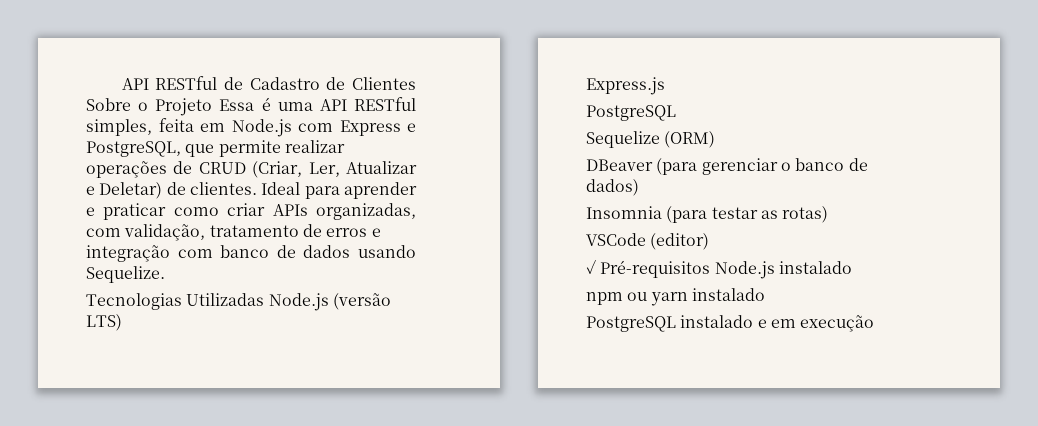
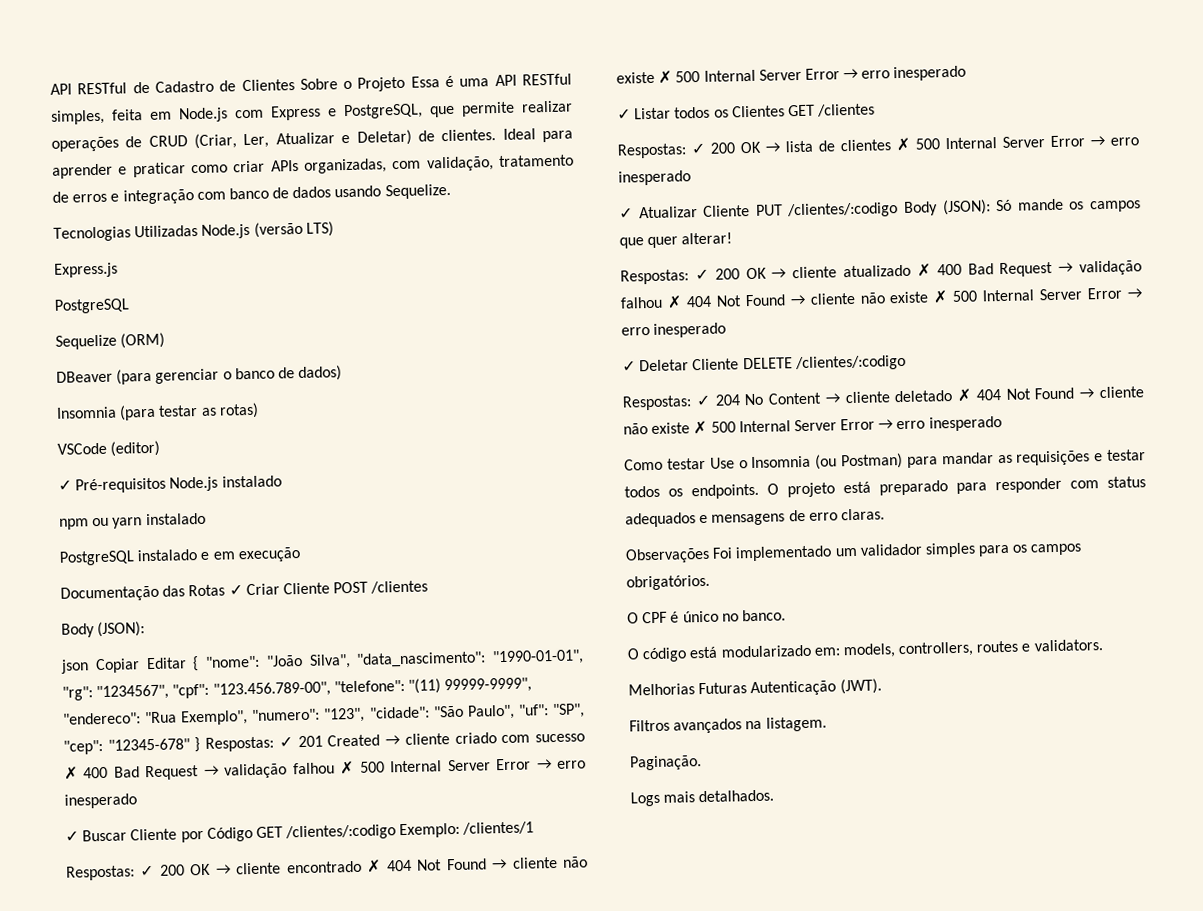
+ Documentação das Rotas ✓ Criar Cliente POST /clientes
+ Body (JSON):
+ json Copiar Editar { "nome": "João Silva", "data_nascimento": "1990-01-01", "rg": "1234567", "cpf": "123.456.789-00", "telefone": "(11) 99999-9999", "endereco": "Rua Exemplo", "numero": "123", "cidade": "São Paulo", "uf": "SP", "cep": "12345-678" } Respostas: ✓ 201 Created → cliente criado com sucesso ✗ 400 Bad Request → validação falhou ✗ 500 Internal Server Error → erro inesperado
+ ✓ Buscar Cliente por Código GET /clientes/:codigo Exemplo: /clientes/1
+ Respostas: ✓ 200 OK → cliente encontrado ✗ 404 Not Found → cliente não existe ✗ 500 Internal Server Error → erro inesperado
+ ✓ Listar todos os Clientes GET /clientes
+ Respostas: ✓ 200 OK → lista de clientes ✗ 500 Internal Server Error → erro inesperado
+ ✓ Atualizar Cliente PUT /clientes/:codigo Body (JSON): Só mande os campos que quer alterar!
+ Respostas: ✓ 200 OK → cliente atualizado ✗ 400 Bad Request → validação falhou ✗ 404 Not Found → cliente não existe ✗ 500 Internal Server Error → erro inesperado
+ ✓ Deletar Cliente DELETE /clientes/:codigo
+ Respostas: ✓ 204 No Content → cliente deletado ✗ 404 Not Found → cliente não existe ✗ 500 Internal Server Error → erro inesperado
+ Como testar Use o Insomnia (ou Postman) para mandar as requisições e testar todos os endpoints. O projeto está preparado para responder com status adequados e mensagens de erro claras.
+ Observações Foi implementado um validador simples para os campos obrigatórios.
+ O CPF é único no banco.
+ O código está modularizado em: models, controllers, routes e validators.
+ Melhorias Futuras Autenticação (JWT).
+ Filtros avançados na listagem.
+ Paginação.
+ Logs mais detalhados.

